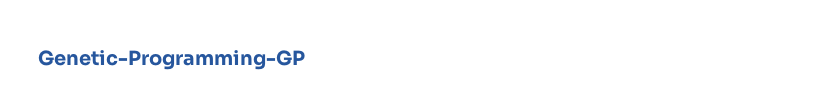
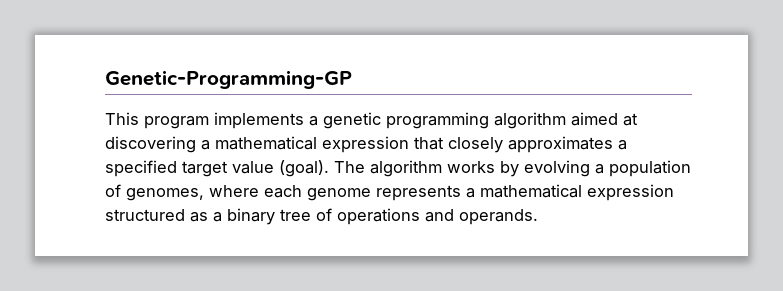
+ This program implements a genetic programming algorithm aimed at discovering a mathematical expression that closely approximates a specified target value (goal). The algorithm works by evolving a population of genomes, where each genome represents a mathematical expression structured as a binary tree of operations and operands.

